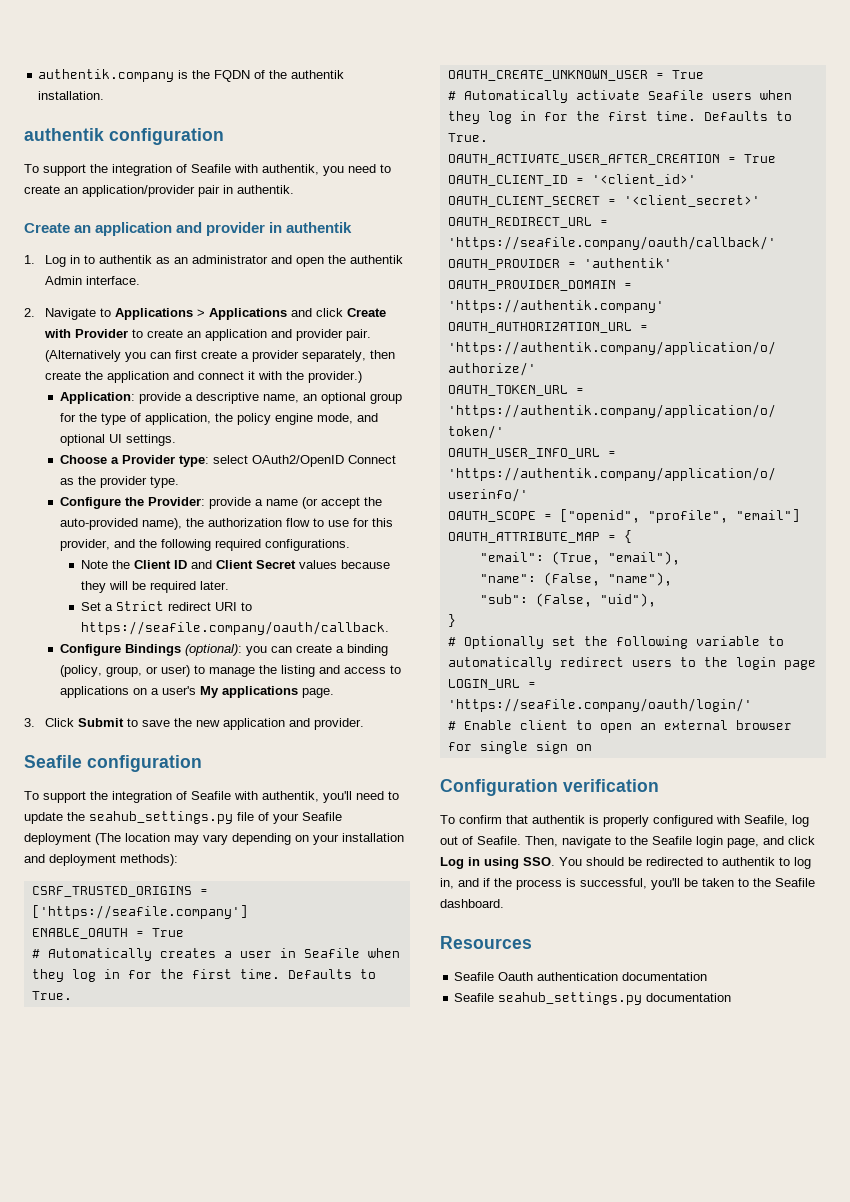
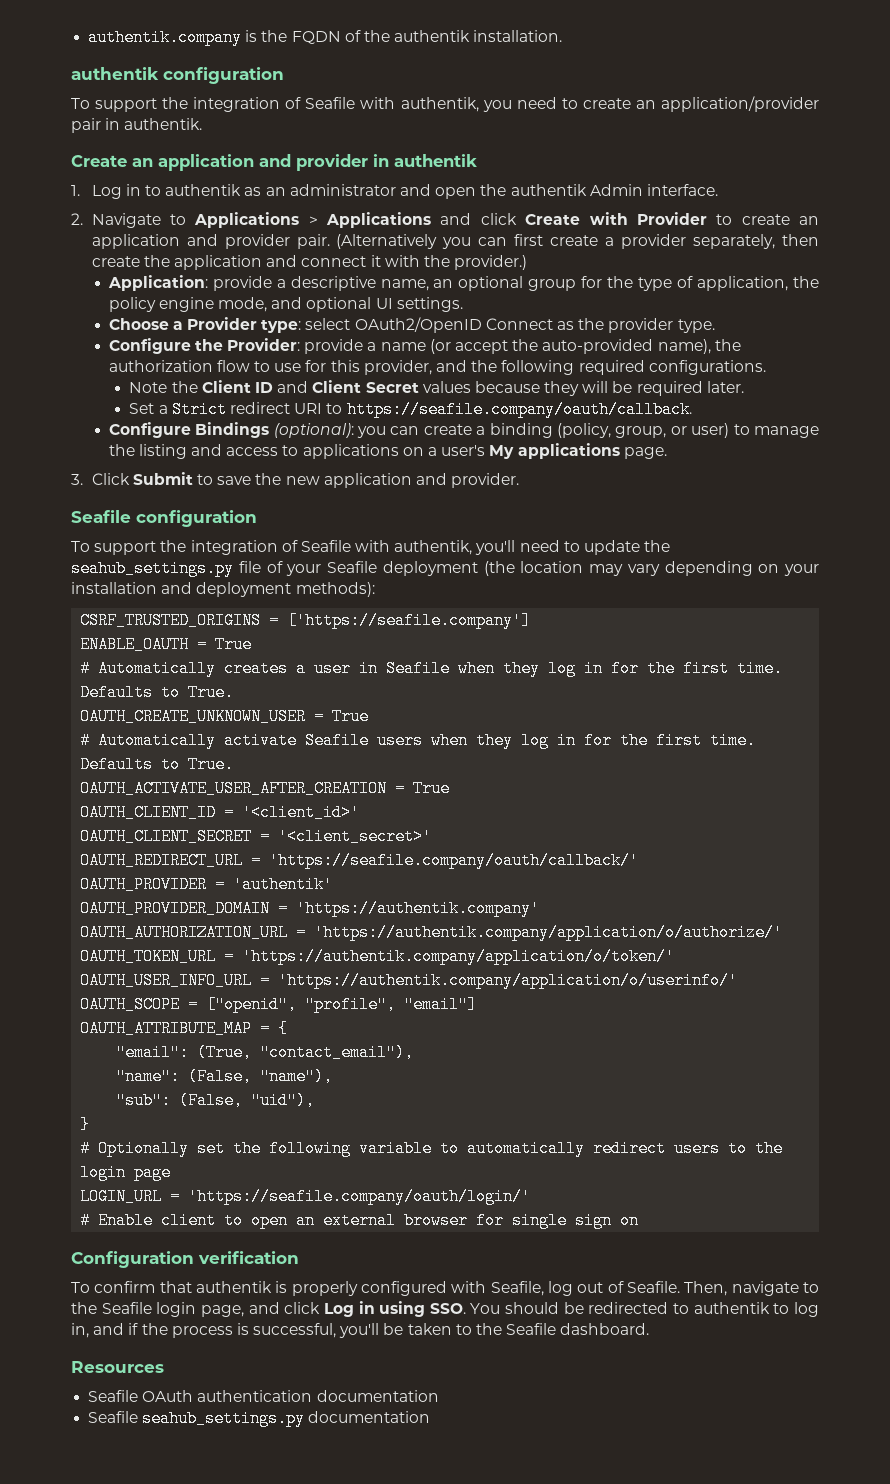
- To support the integration of Seafile with authentik, you'll need to update the seahub_settings.py file of your Seafile deployment (The location may vary depending on your installation and deployment methods):
+ To support the integration of Seafile with authentik, you'll need to update the seahub_settings.py file of your Seafile deployment (the location may vary depending on your installation and deployment methods):
- "email": (True, "email"),
+ "email": (True, "contact_email"),
- Seafile Oauth authentication documentation
+ Seafile OAuth authentication documentation

